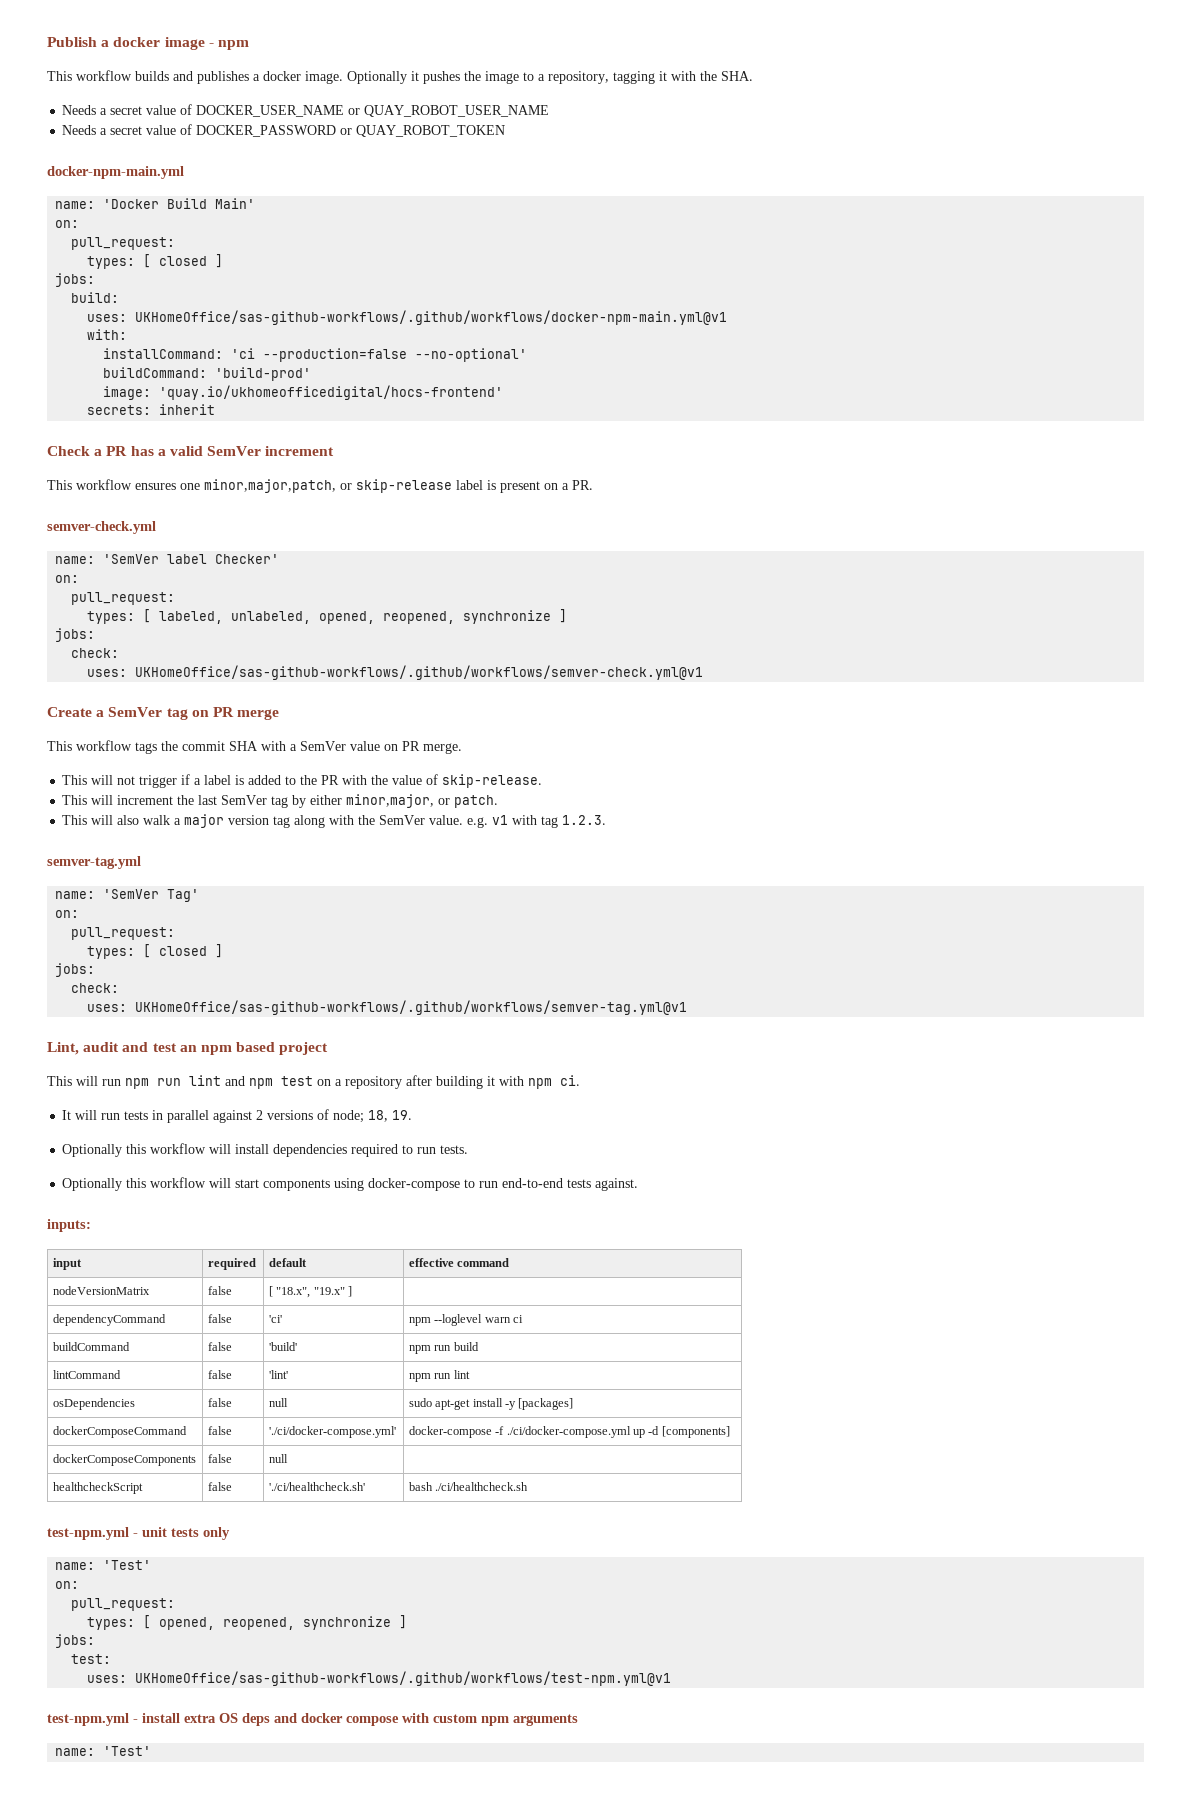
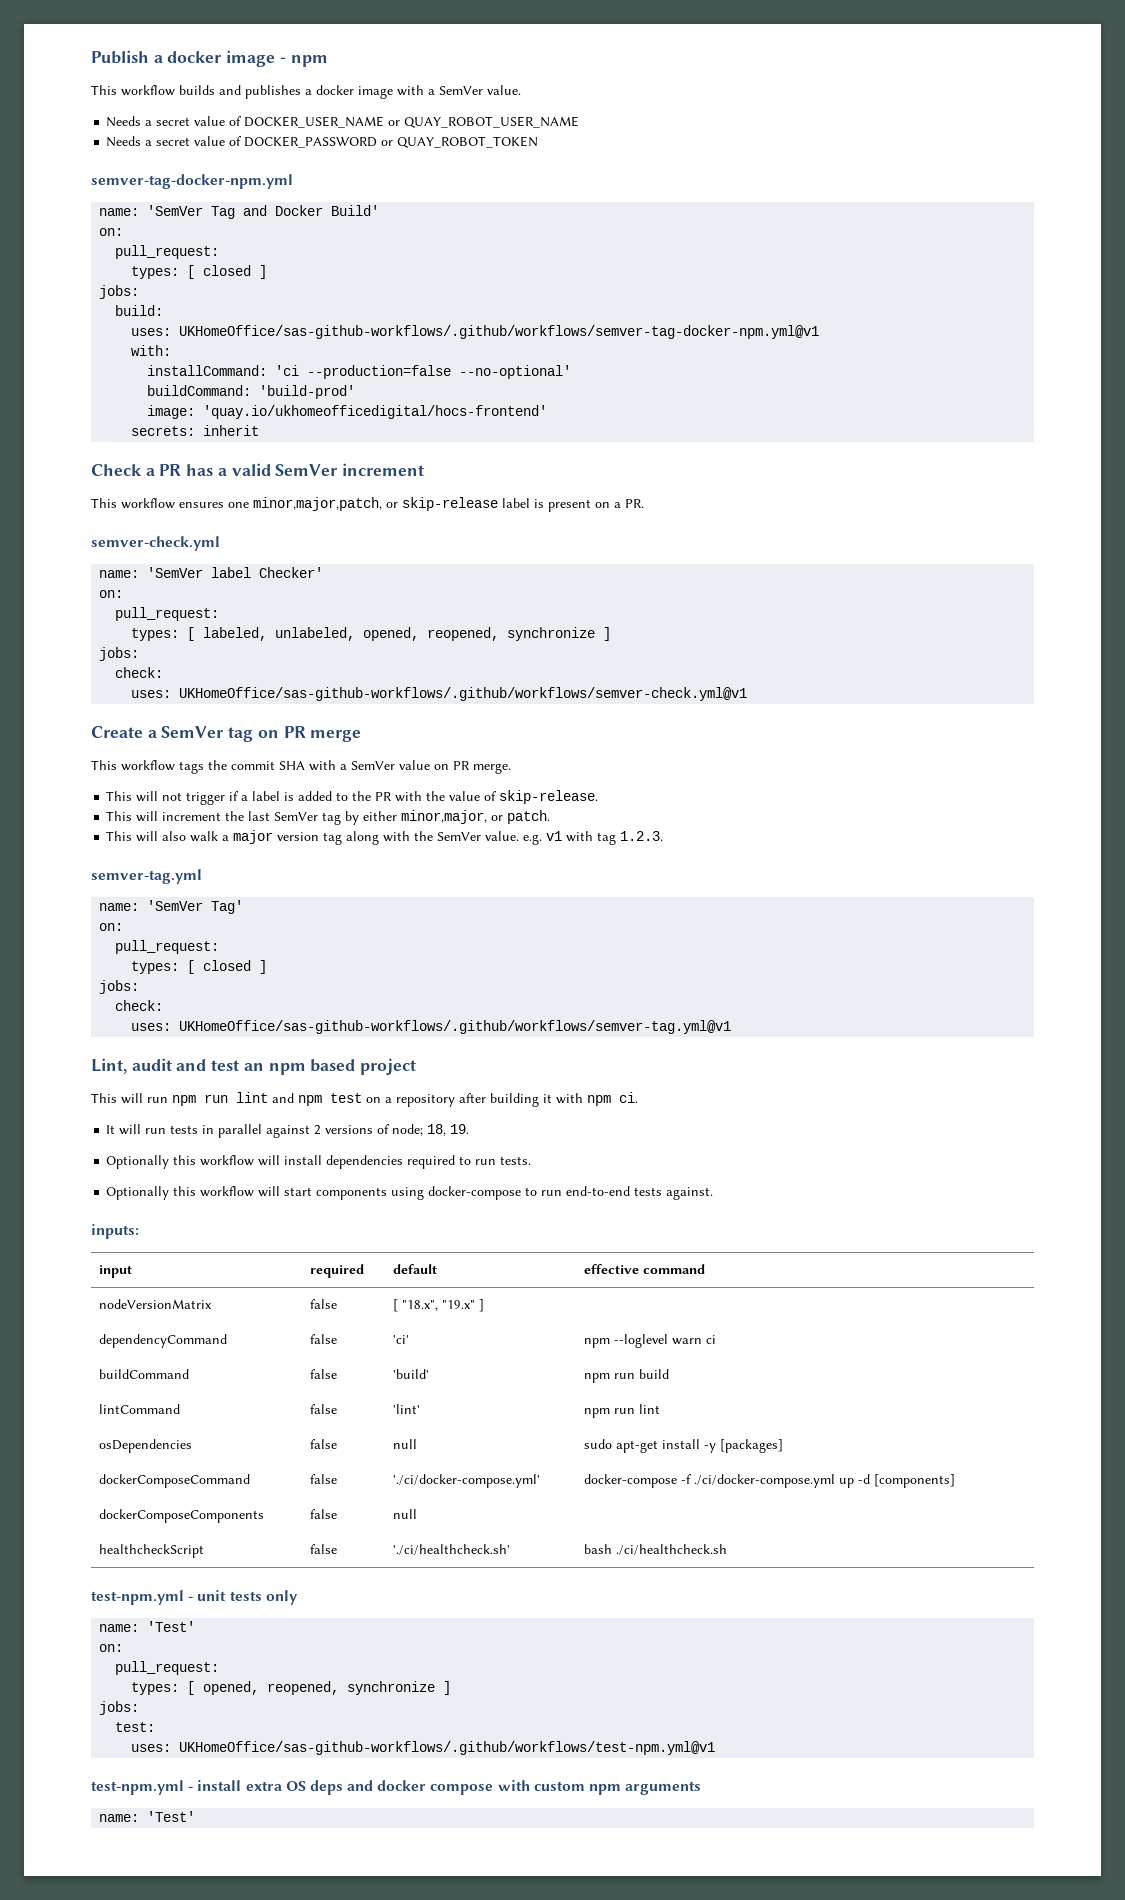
- This workflow builds and publishes a docker image. Optionally it pushes the image to a repository, tagging it with the SHA.
+ This workflow builds and publishes a docker image with a SemVer value.
- docker-npm-main.yml
- name: 'Docker Build Main'
+ semver-tag-docker-npm.yml
+ name: 'SemVer Tag and Docker Build'
- uses: UKHomeOffice/sas-github-workflows/.github/workflows/docker-npm-main.yml@v1
+ uses: UKHomeOffice/sas-github-workflows/.github/workflows/semver-tag-docker-npm.yml@v1

